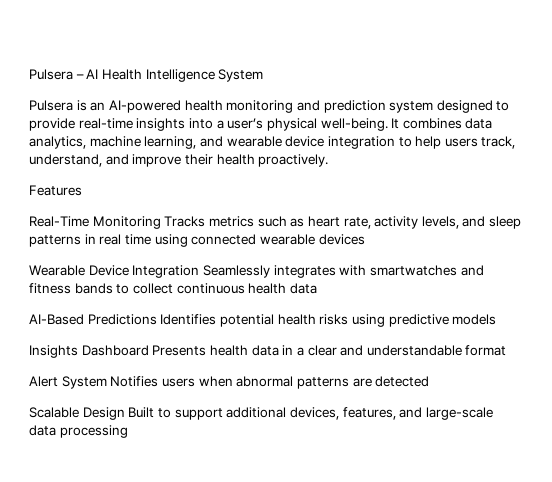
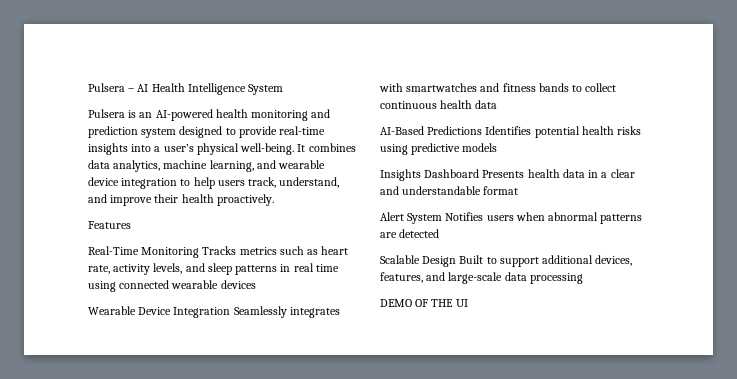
+ DEMO OF THE UI

